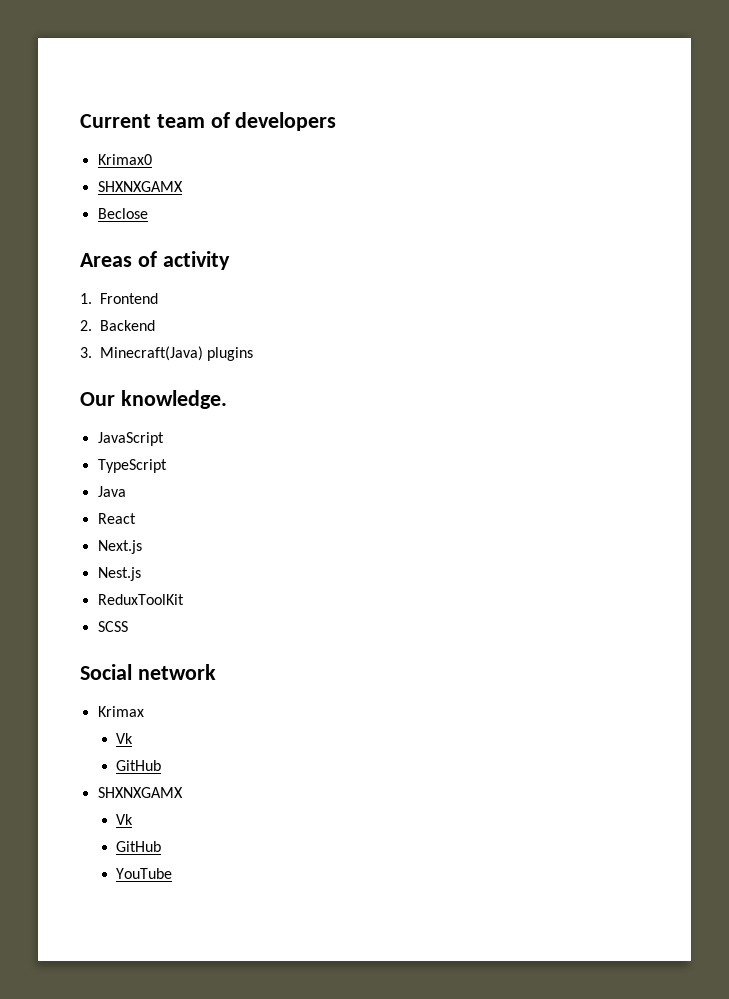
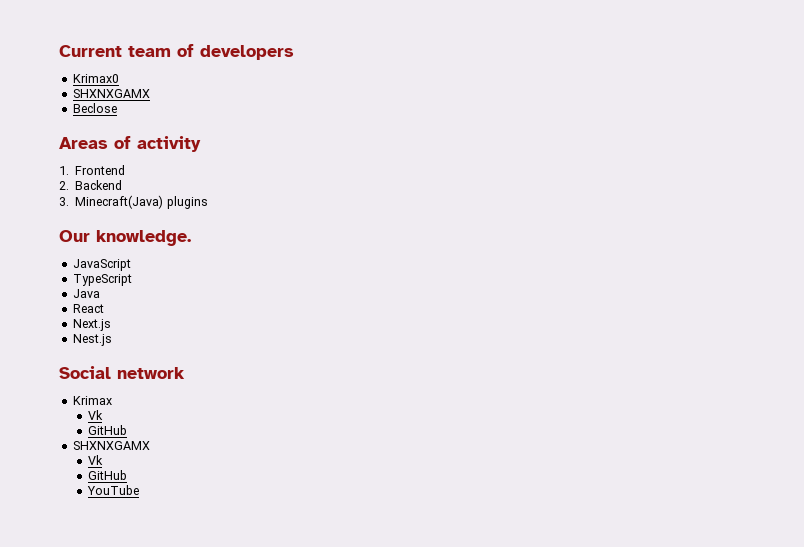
- ReduxToolKit
- SCSS

